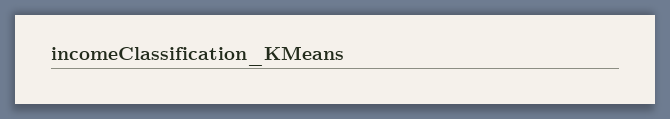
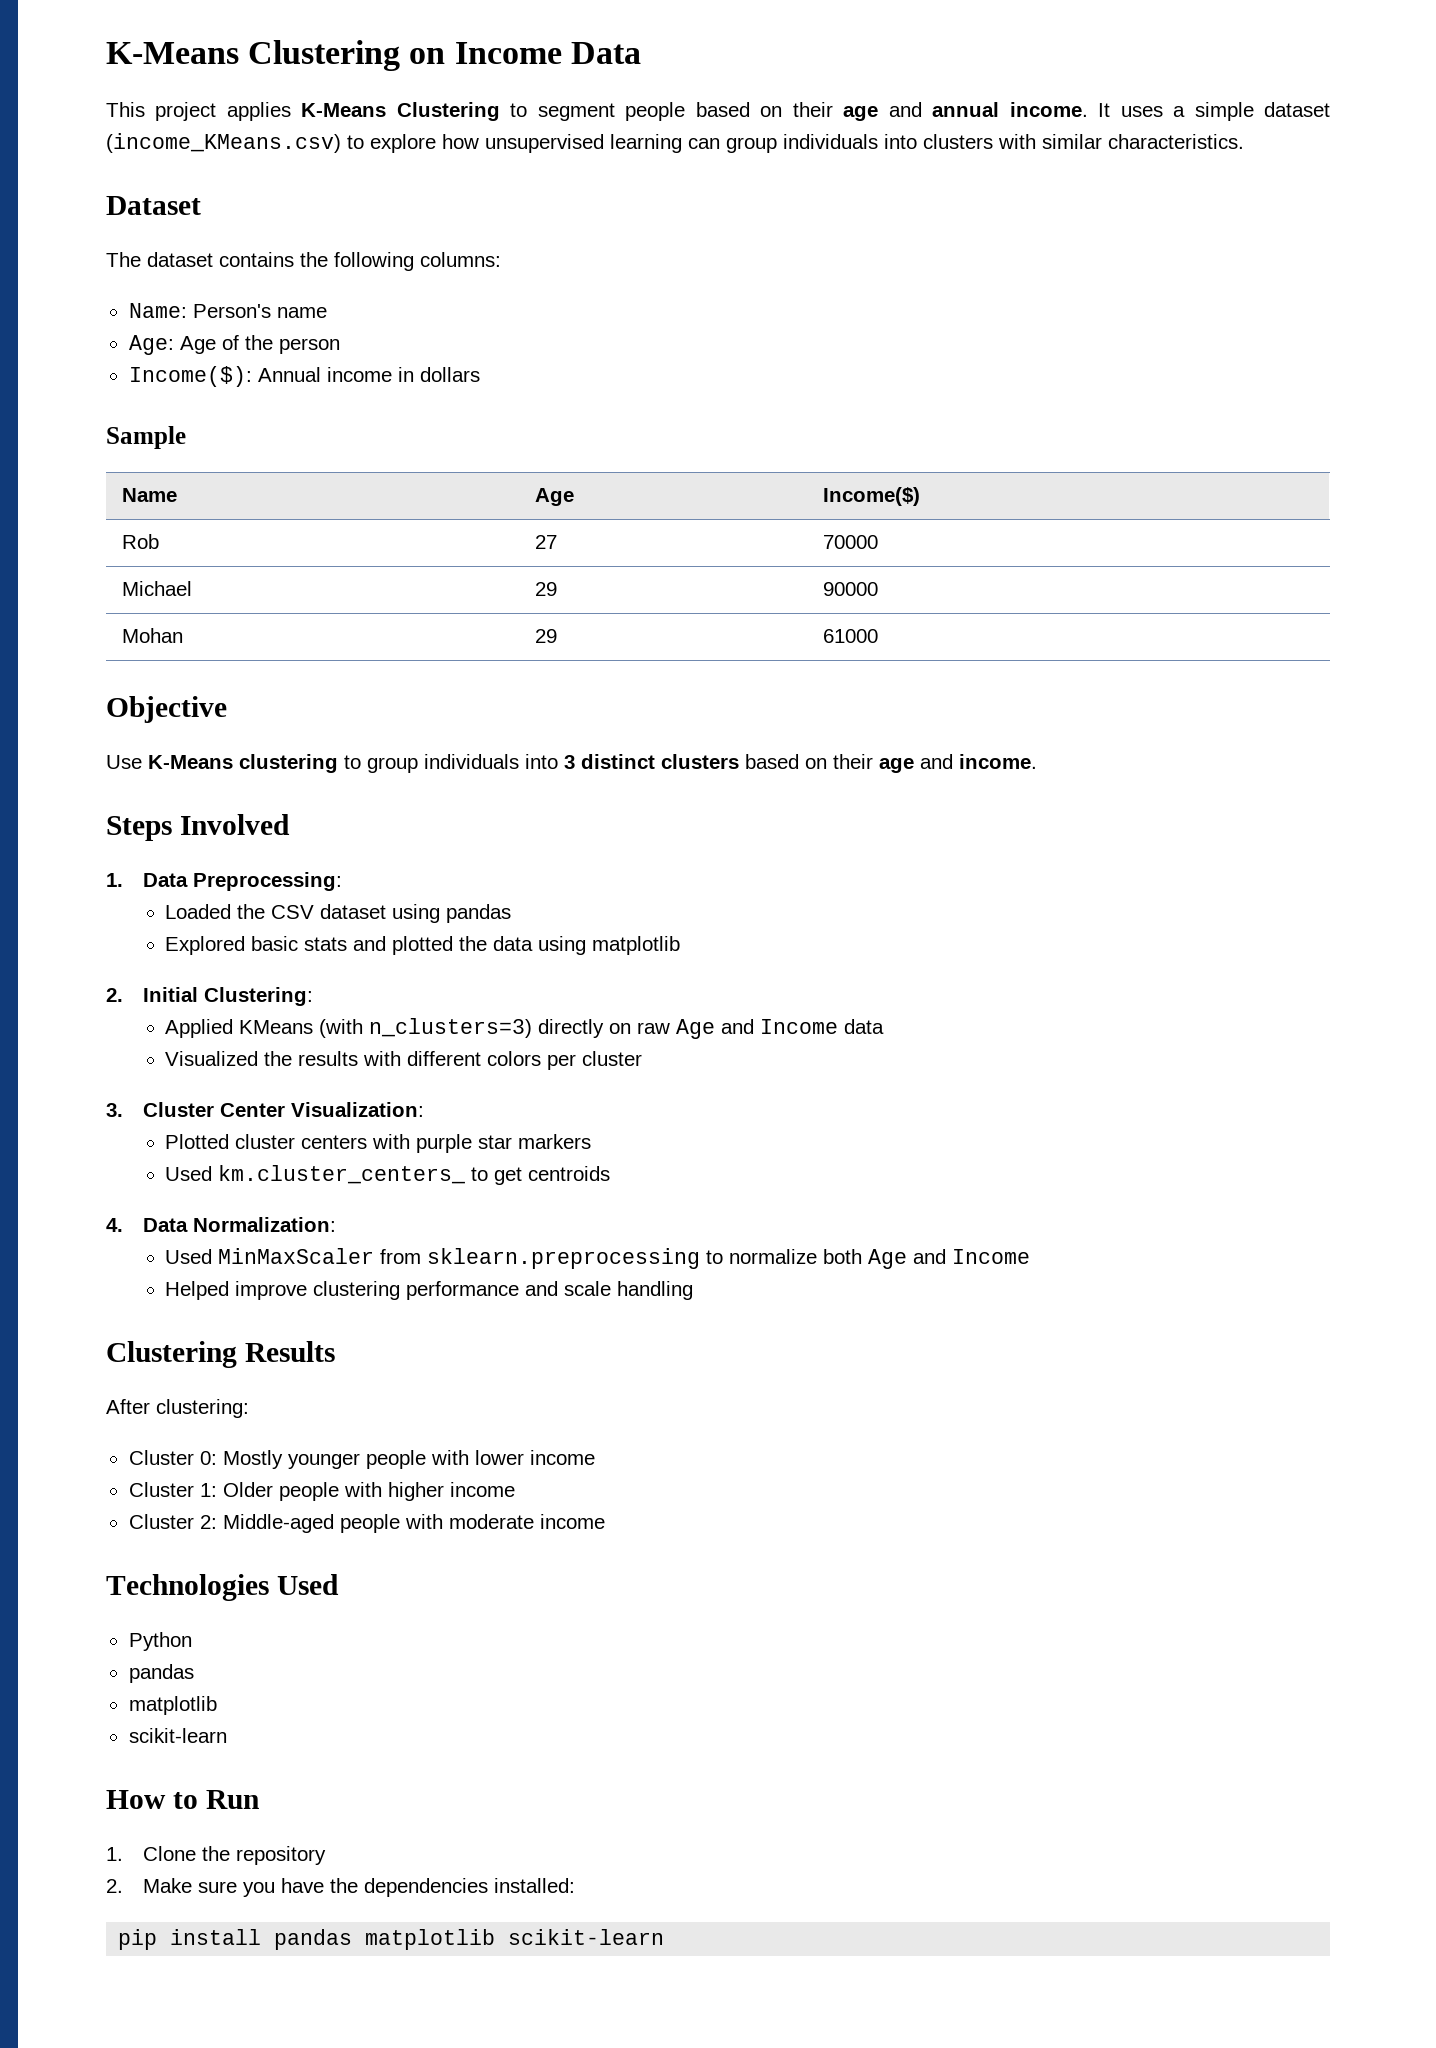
- incomeClassification_KMeans
+ K-Means Clustering on Income Data
+ This project applies K-Means Clustering to segment people based on their age and annual income. It uses a simple dataset (income_KMeans.csv) to explore how unsupervised learning can group individuals into clusters with similar characteristics.
+ Dataset
+ The dataset contains the following columns:
+ Name: Person's name
+ Age: Age of the person
+ Income($): Annual income in dollars
+ Sample
+ Name | Age | Income($)
+ Rob | 27 | 70000
+ Michael | 29 | 90000
+ Mohan | 29 | 61000
+ Objective
+ Use K-Means clustering to group individuals into 3 distinct clusters based on their age and income.
+ Steps Involved
+ 1. Data Preprocessing:
+ Loaded the CSV dataset using pandas
+ Explored basic stats and plotted the data using matplotlib
+ 2. Initial Clustering:
+ Applied KMeans (with n_clusters=3) directly on raw Age and Income data
+ Visualized the results with different colors per cluster
+ 3. Cluster Center Visualization:
+ Plotted cluster centers with purple star markers
+ Used km.cluster_centers_ to get centroids
+ 4. Data Normalization:
+ Used MinMaxScaler from sklearn.preprocessing to normalize both Age and Income
+ Helped improve clustering performance and scale handling
+ Clustering Results
+ After clustering:
+ Cluster 0: Mostly younger people with lower income
+ Cluster 1: Older people with higher income
+ Cluster 2: Middle-aged people with moderate income
+ Technologies Used
+ Python
+ pandas
+ matplotlib
+ scikit-learn
+ How to Run
+ 1. Clone the repository
+ 2. Make sure you have the dependencies installed:
+ pip install pandas matplotlib scikit-learn

